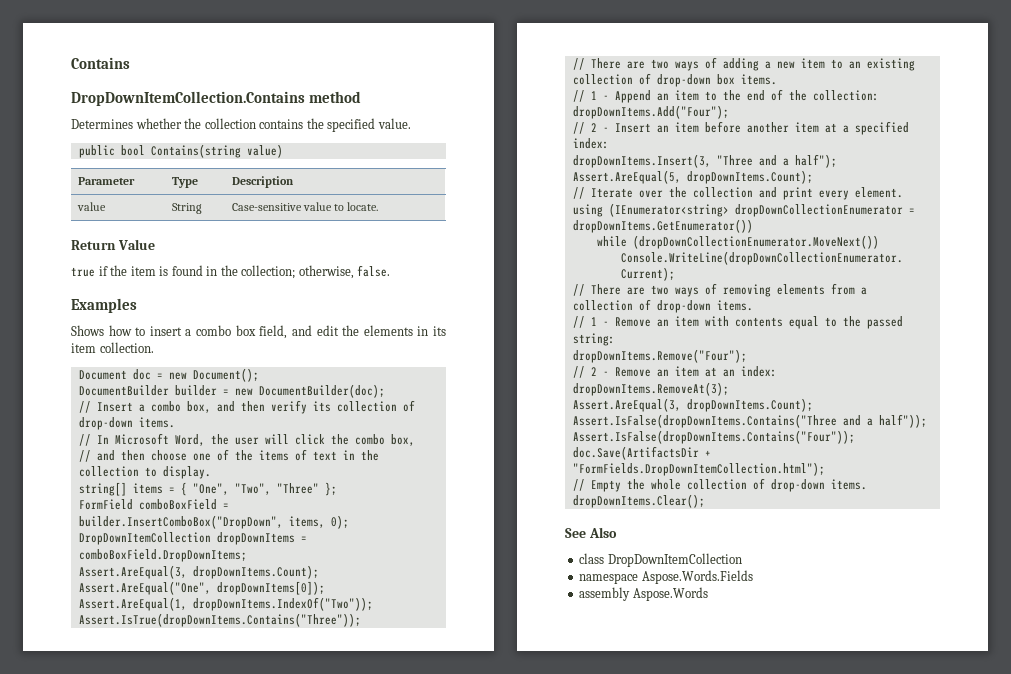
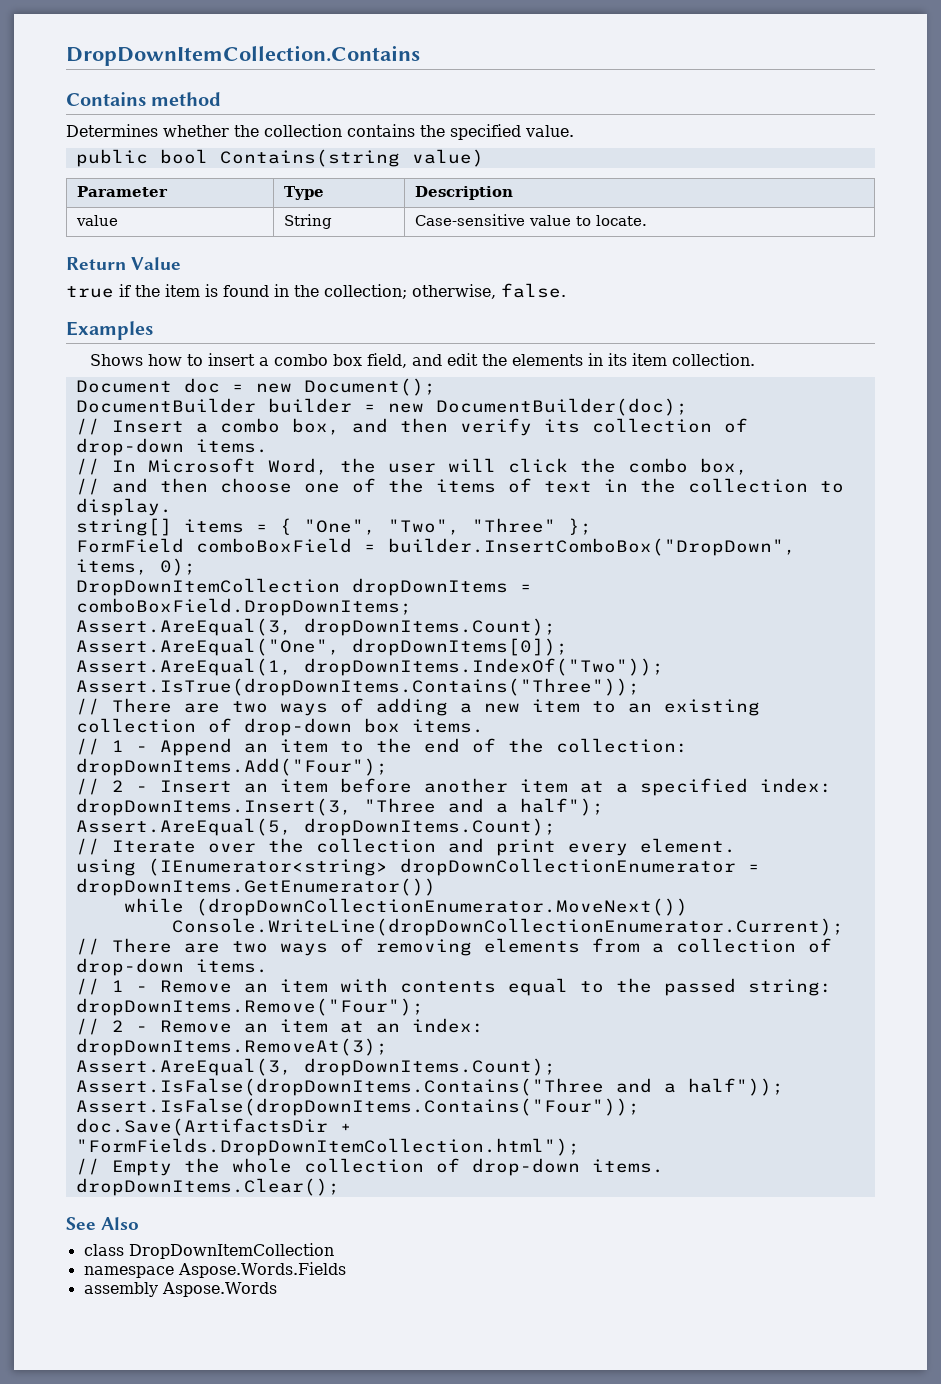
+ DropDownItemCollection.Contains
- Contains
- DropDownItemCollection.Contains method
+ Contains method

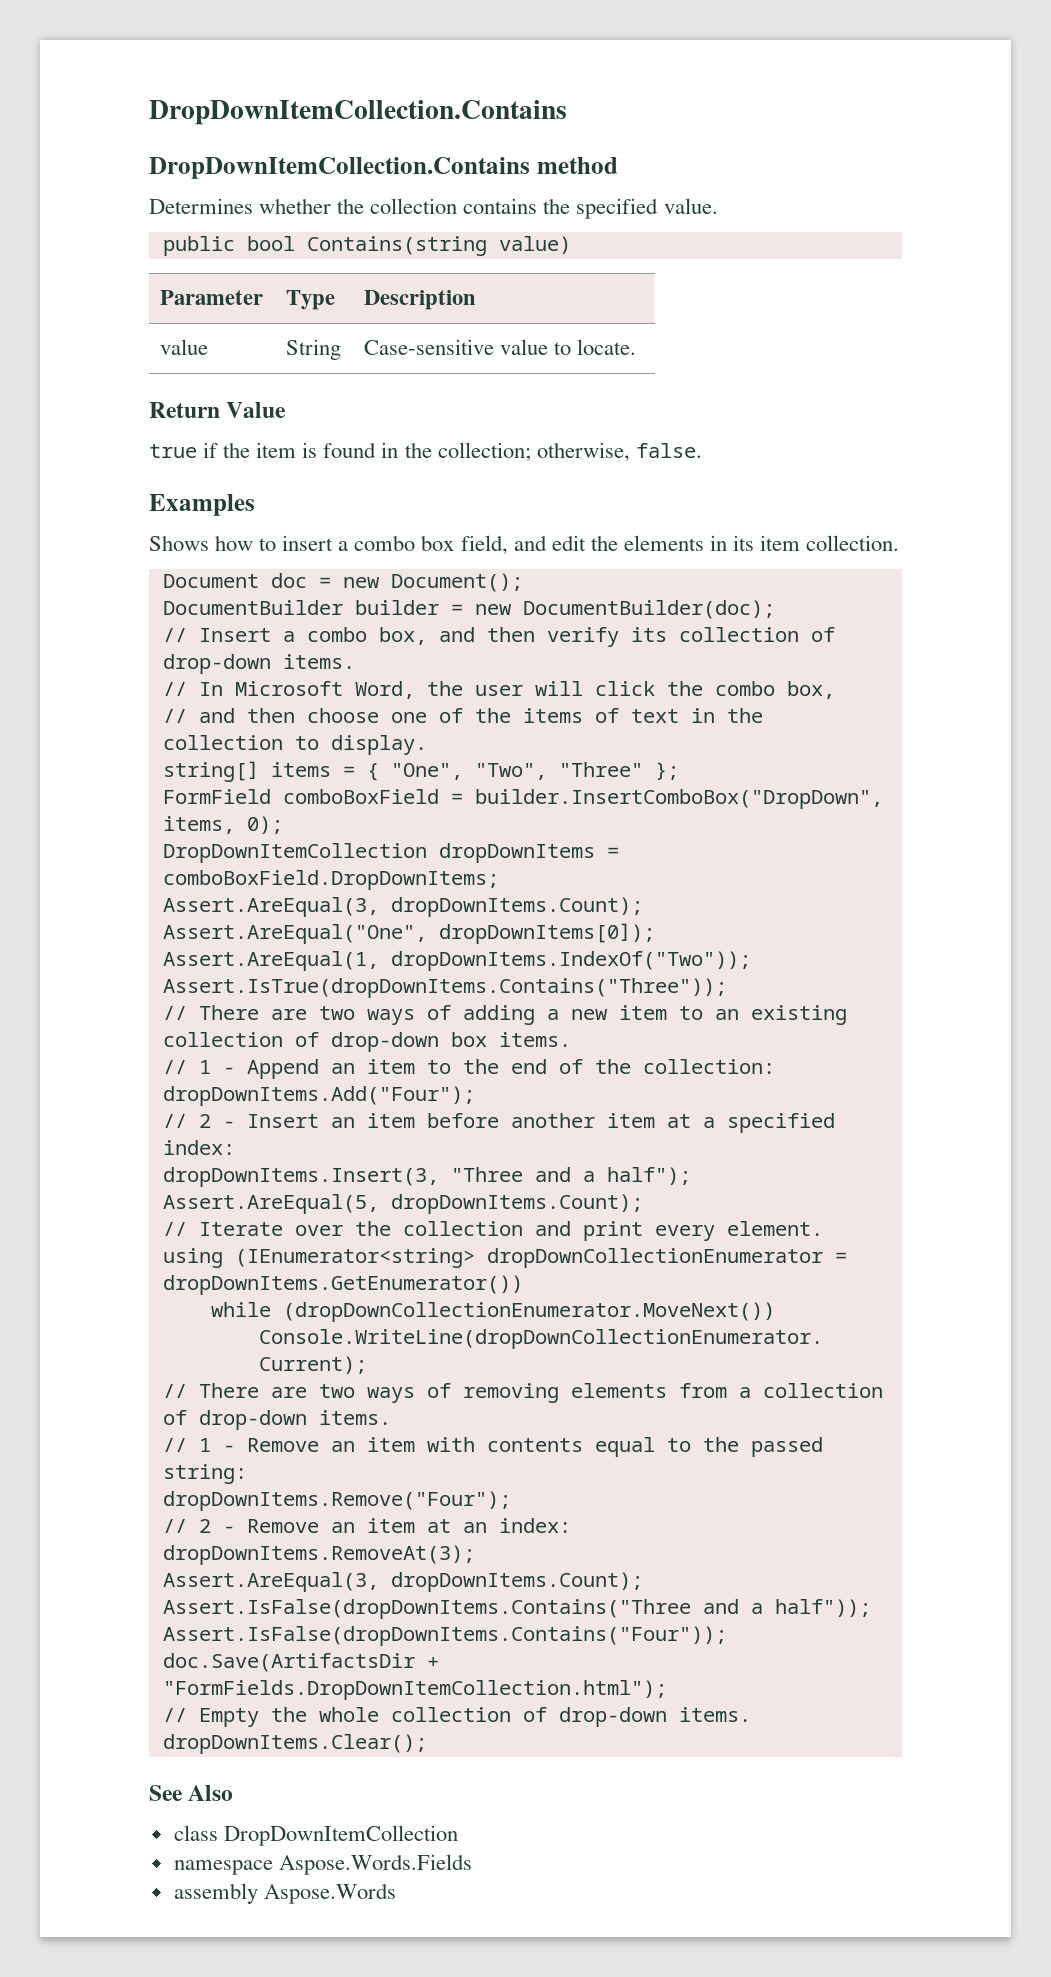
- Contains method
+ DropDownItemCollection.Contains method

